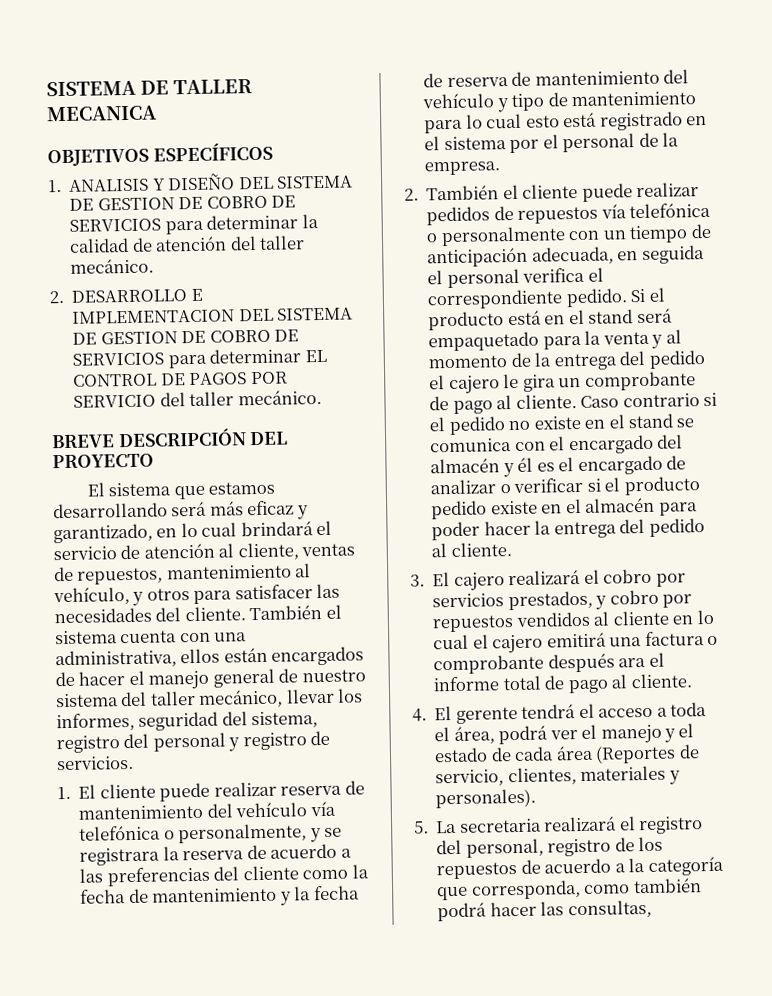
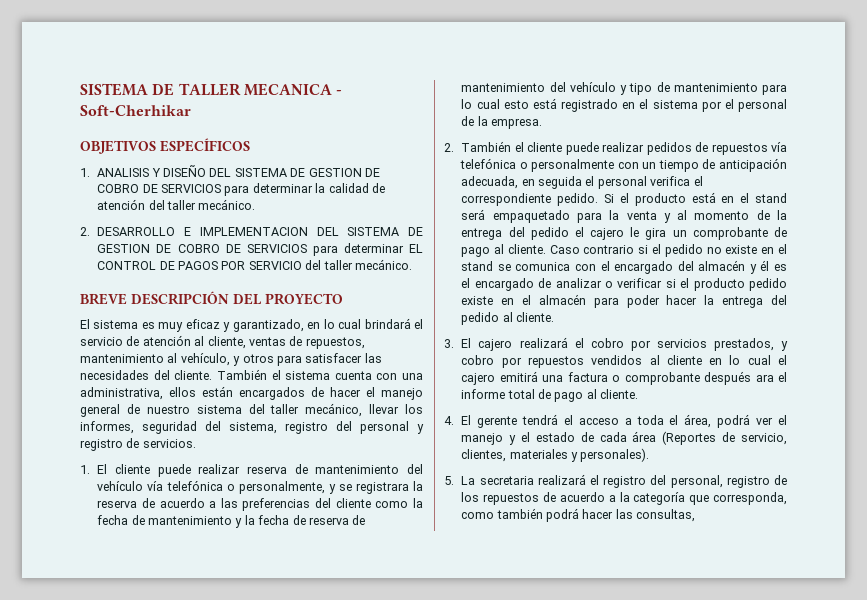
- SISTEMA DE TALLER MECANICA
+ SISTEMA DE TALLER MECANICA - Soft-Cherhikar
- El sistema que estamos desarrollando será más eficaz y garantizado, en lo cual brindará el servicio de atención al cliente, ventas de repuestos, mantenimiento al vehículo, y otros para satisfacer las necesidades del cliente.
+ El sistema es muy eficaz y garantizado, en lo cual brindará el servicio de atención al cliente, ventas de repuestos, mantenimiento al vehículo, y otros para satisfacer las necesidades del cliente.

